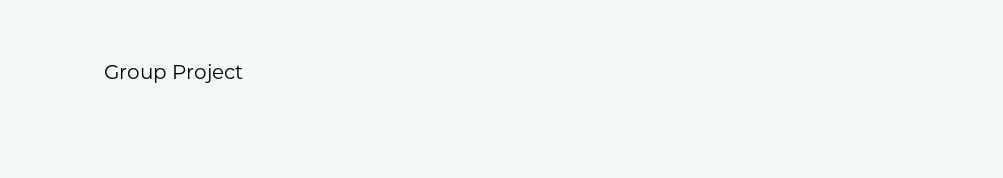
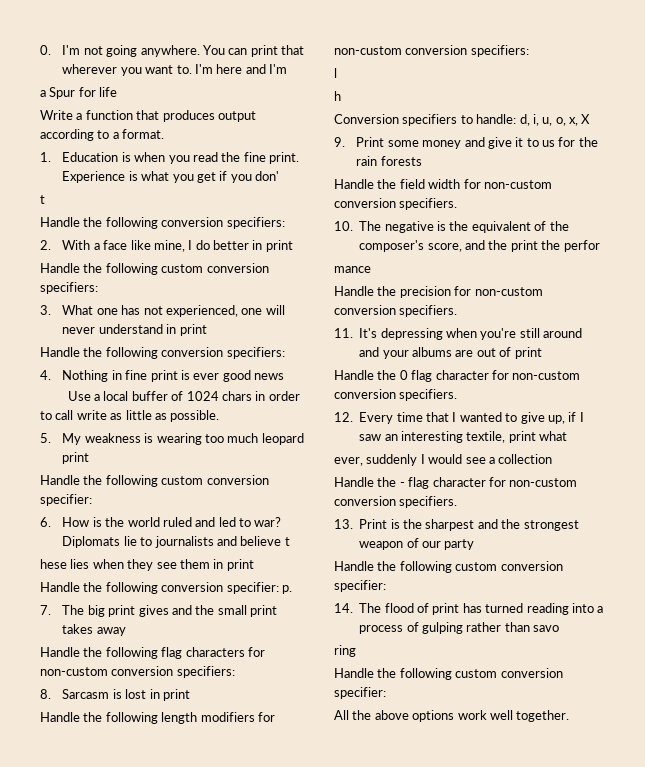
- Group Project
+ 0. I'm not going anywhere. You can print that wherever you want to. I'm here and I'm
+ a Spur for life
+ Write a function that produces output according to a format.
+ 1. Education is when you read the fine print. Experience is what you get if you don'
+ t
+ Handle the following conversion specifiers:
+ 2. With a face like mine, I do better in print
+ Handle the following custom conversion specifiers:
+ 3. What one has not experienced, one will never understand in print
+ Handle the following conversion specifiers:
+ 4. Nothing in fine print is ever good news
+ Use a local buffer of 1024 chars in order to call write as little as possible.
+ 5. My weakness is wearing too much leopard print
+ Handle the following custom conversion specifier:
+ 6. How is the world ruled and led to war? Diplomats lie to journalists and believe t
+ hese lies when they see them in print
+ Handle the following conversion specifier: p.
+ 7. The big print gives and the small print takes away
+ Handle the following flag characters for non-custom conversion specifiers:
+ 8. Sarcasm is lost in print
+ Handle the following length modifiers for non-custom conversion specifiers:
+ l
+ h
+ Conversion specifiers to handle: d, i, u, o, x, X
+ 9. Print some money and give it to us for the rain forests
+ Handle the field width for non-custom conversion specifiers.
+ 10. The negative is the equivalent of the composer's score, and the print the perfor
+ mance
+ Handle the precision for non-custom conversion specifiers.
+ 11. It's depressing when you're still around and your albums are out of print
+ Handle the 0 flag character for non-custom conversion specifiers.
+ 12. Every time that I wanted to give up, if I saw an interesting textile, print what
+ ever, suddenly I would see a collection
+ Handle the - flag character for non-custom conversion specifiers.
+ 13. Print is the sharpest and the strongest weapon of our party
+ Handle the following custom conversion specifier:
+ 14. The flood of print has turned reading into a process of gulping rather than savo
+ ring
+ Handle the following custom conversion specifier:
+ All the above options work well together.

